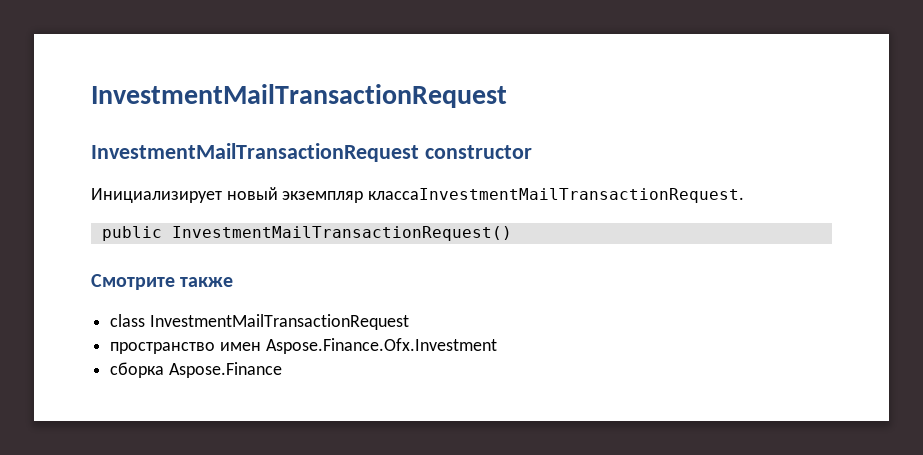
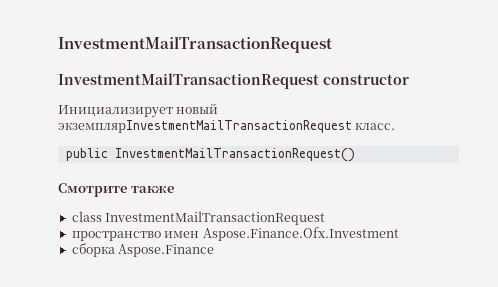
- Инициализирует новый экземпляр классаInvestmentMailTransactionRequest.
+ Инициализирует новый экземплярInvestmentMailTransactionRequest класс.

